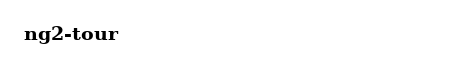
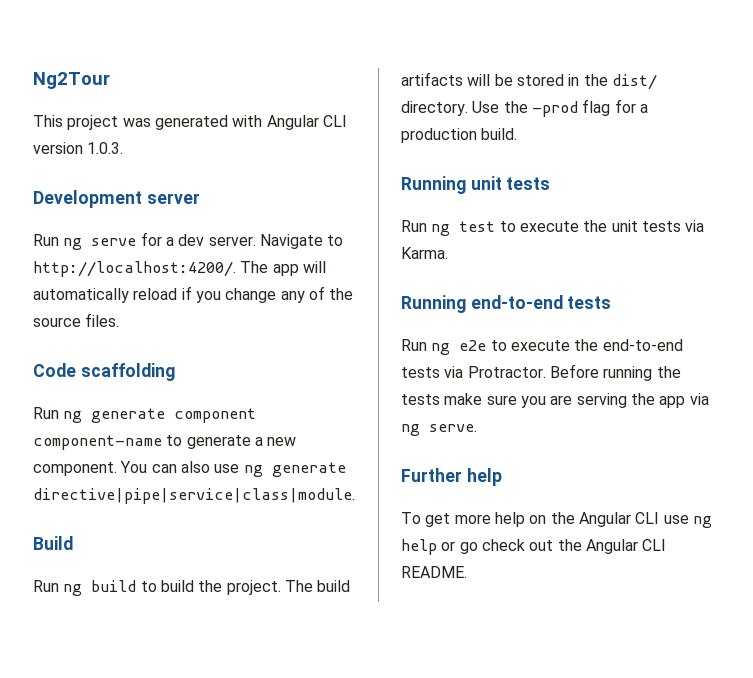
- ng2-tour
+ Ng2Tour
+ This project was generated with Angular CLI version 1.0.3.
+ Development server
+ Run ng serve for a dev server. Navigate to http://localhost:4200/. The app will automatically reload if you change any of the source files.
+ Code scaffolding
+ Run ng generate component component-name to generate a new component. You can also use ng generate directive|pipe|service|class|module.
+ Build
+ Run ng build to build the project. The build artifacts will be stored in the dist/ directory. Use the -prod flag for a production build.
+ Running unit tests
+ Run ng test to execute the unit tests via Karma.
+ Running end-to-end tests
+ Run ng e2e to execute the end-to-end tests via Protractor. Before running the tests make sure you are serving the app via ng serve.
+ Further help
+ To get more help on the Angular CLI use ng help or go check out the Angular CLI README.

